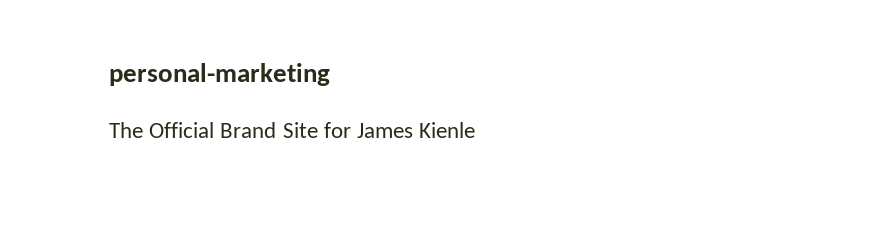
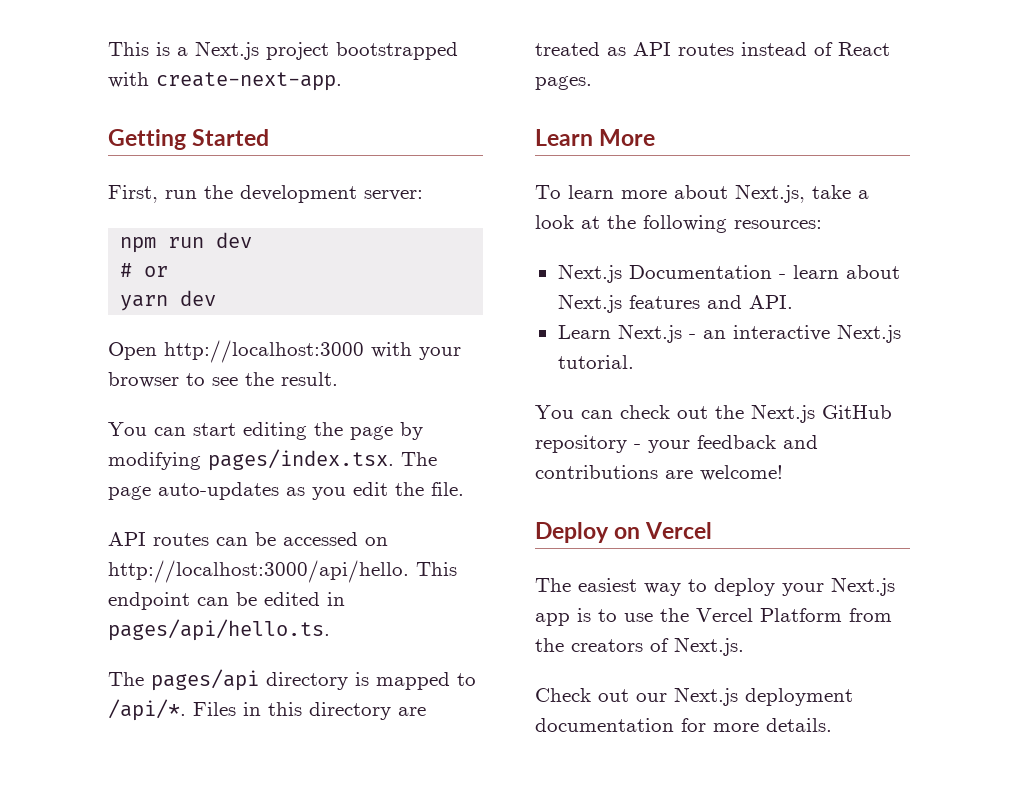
- personal-marketing
- The Official Brand Site for James Kienle
+ This is a Next.js project bootstrapped with create-next-app.
+ Getting Started
+ First, run the development server:
+ npm run dev
+ # or
+ yarn dev
+ Open http://localhost:3000 with your browser to see the result.
+ You can start editing the page by modifying pages/index.tsx. The page auto-updates as you edit the file.
+ API routes can be accessed on http://localhost:3000/api/hello. This endpoint can be edited in pages/api/hello.ts.
+ The pages/api directory is mapped to /api/*. Files in this directory are treated as API routes instead of React pages.
+ Learn More
+ To learn more about Next.js, take a look at the following resources:
+ Next.js Documentation - learn about Next.js features and API.
+ Learn Next.js - an interactive Next.js tutorial.
+ You can check out the Next.js GitHub repository - your feedback and contributions are welcome!
+ Deploy on Vercel
+ The easiest way to deploy your Next.js app is to use the Vercel Platform from the creators of Next.js.
+ Check out our Next.js deployment documentation for more details.

